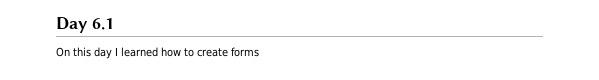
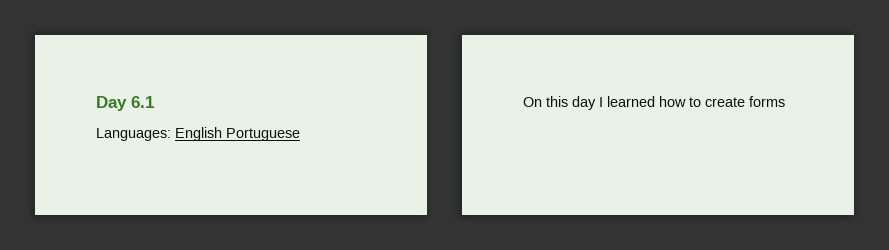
+ Languages: English Portuguese

